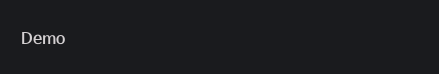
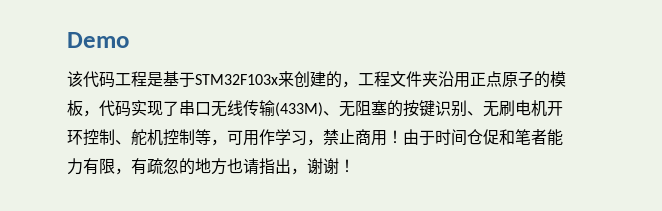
+ 该代码工程是基于STM32F103x来创建的，工程文件夹沿用正点原子的模板，代码实现了串口无线传输(433M)、无阻塞的按键识别、无刷电机开环控制、舵机控制等，可用作学习，禁止商用！由于时间仓促和笔者能力有限，有疏忽的地方也请指出，谢谢！

